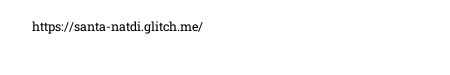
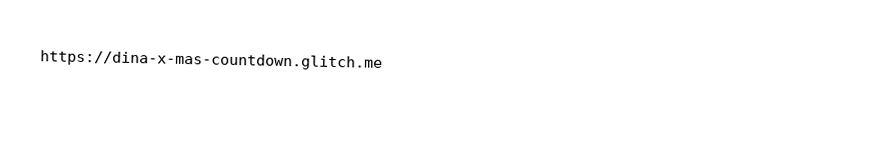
- https://santa-natdi.glitch.me/
+ https://dina-x-mas-countdown.glitch.me

